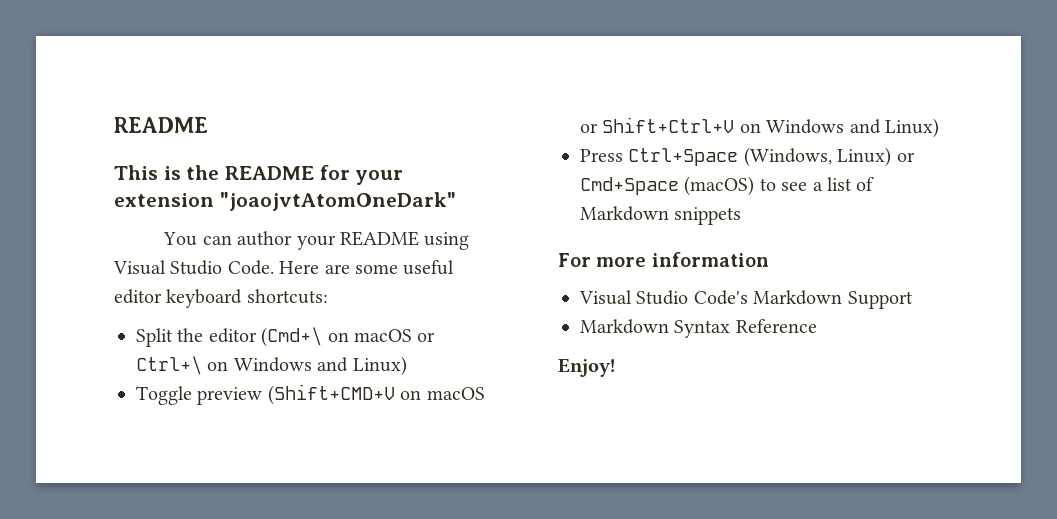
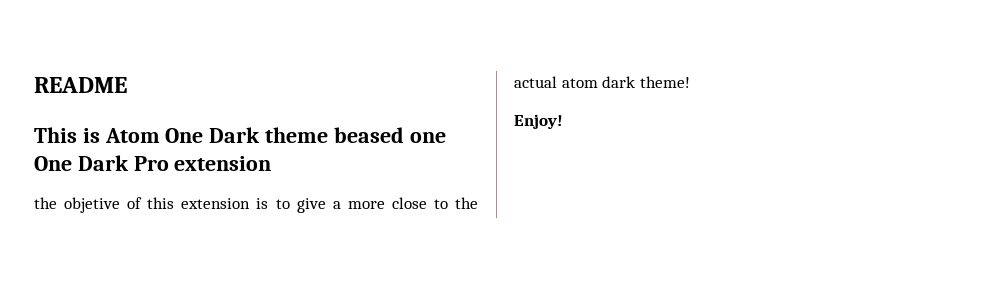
- This is the README for your extension "joaojvtAtomOneDark"
- You can author your README using Visual Studio Code. Here are some useful editor keyboard shortcuts:
- Split the editor (Cmd+\ on macOS or Ctrl+\ on Windows and Linux)
- Toggle preview (Shift+CMD+V on macOS or Shift+Ctrl+V on Windows and Linux)
- Press Ctrl+Space (Windows, Linux) or Cmd+Space (macOS) to see a list of Markdown snippets
- For more information
- Visual Studio Code's Markdown Support
- Markdown Syntax Reference
+ This is Atom One Dark theme beased one One Dark Pro extension
+ the objetive of this extension is to give a more close to the actual atom dark theme!

